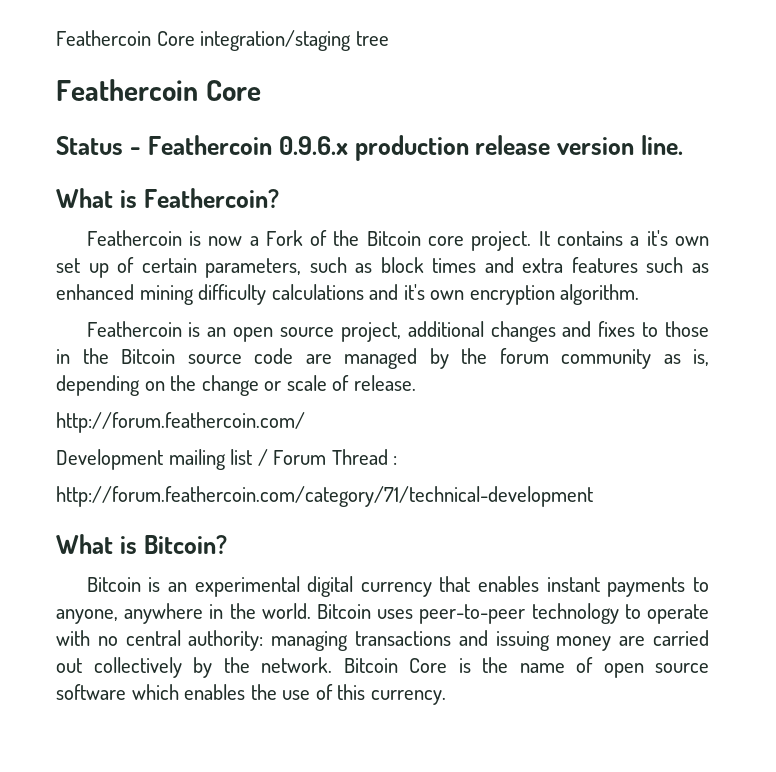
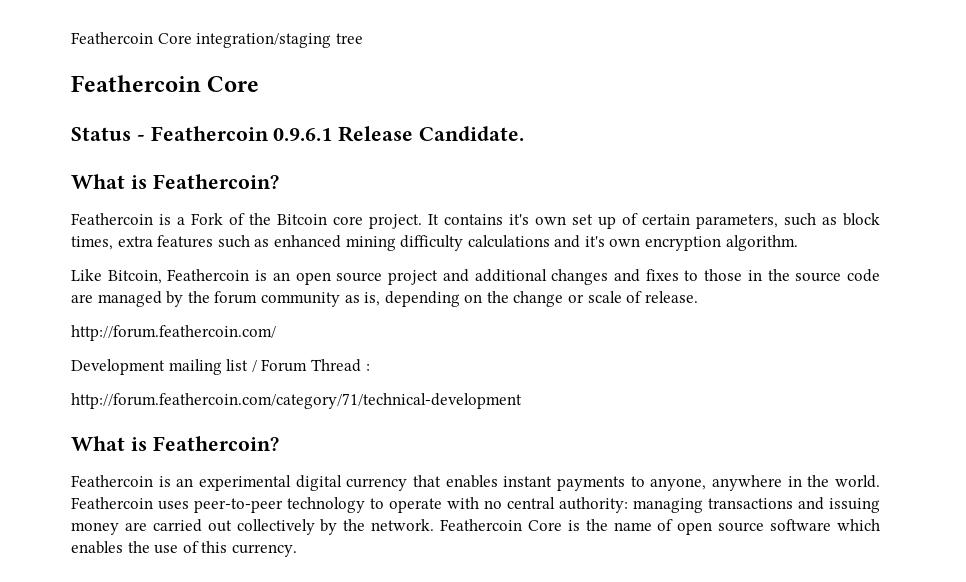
- Status - Feathercoin 0.9.6.x production release version line.
+ Status - Feathercoin 0.9.6.1 Release Candidate.
  What is Feathercoin?
- Feathercoin is now a Fork of the Bitcoin core project.
+ Feathercoin is a Fork of the Bitcoin core project.
- It contains a it's own set up of certain parameters, such as block times and extra features such as enhanced mining difficulty calculations and it's own encryption algorithm.
+ It contains it's own set up of certain parameters, such as block times, extra features such as enhanced mining difficulty calculations and it's own encryption algorithm.
- Feathercoin is an open source project, additional changes and fixes to those in the Bitcoin source code are managed by the forum community as is, depending on the change or scale of release.
+ Like Bitcoin, Feathercoin is an open source project and additional changes and fixes to those in the source code are managed by the forum community as is, depending on the change or scale of release.
  http://forum.feathercoin.com/category/71/technical-development
- What is Bitcoin?
- Bitcoin is an experimental digital currency that enables instant payments to anyone, anywhere in the world.
+ What is Feathercoin?
+ Feathercoin is an experimental digital currency that enables instant payments to anyone, anywhere in the world.
- Bitcoin uses peer-to-peer technology to operate with no central authority: managing transactions and issuing money are carried out collectively by the network.
+ Feathercoin uses peer-to-peer technology to operate with no central authority: managing transactions and issuing money are carried out collectively by the network.
- Bitcoin Core is the name of open source software which enables the use of this currency.
+ Feathercoin Core is the name of open source software which enables the use of this currency.

